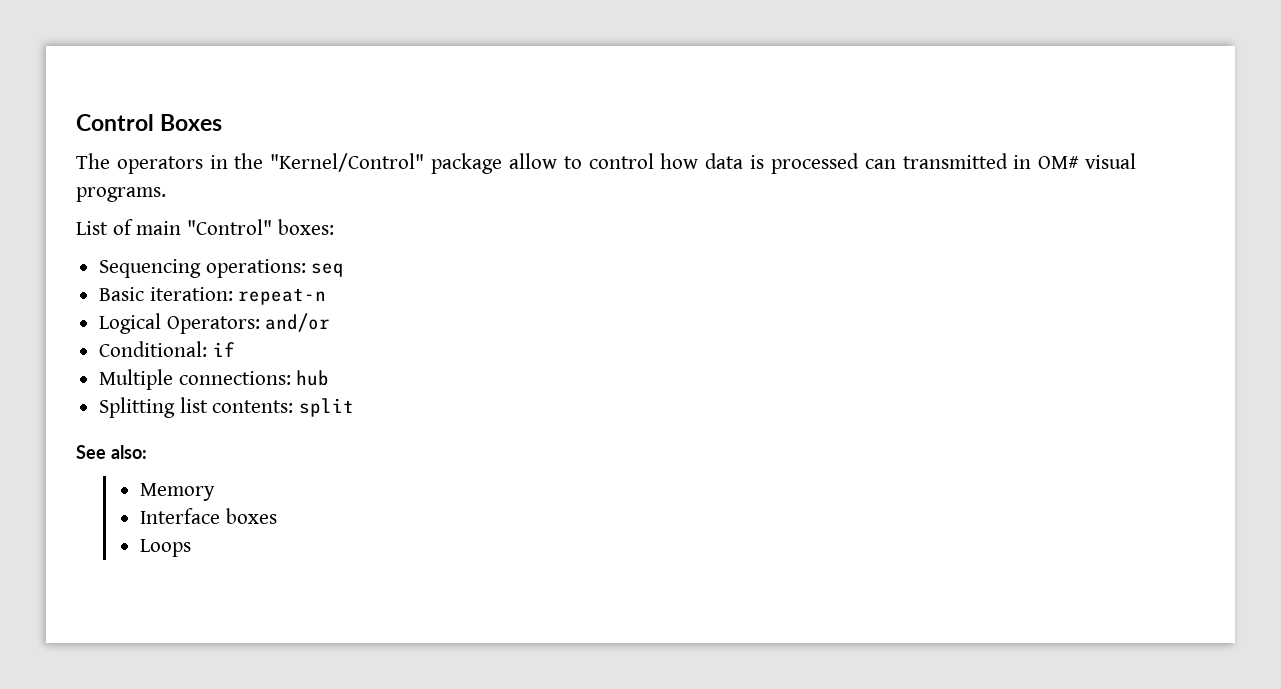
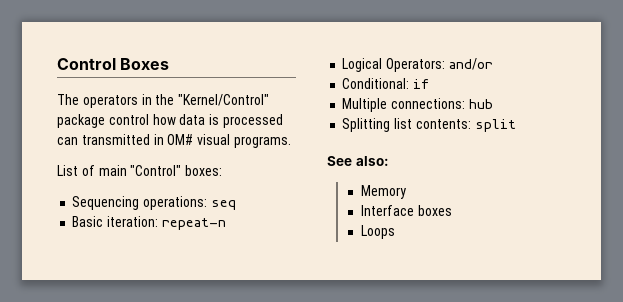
- The operators in the "Kernel/Control" package allow to control how data is processed can transmitted in OM# visual programs.
+ The operators in the "Kernel/Control" package control how data is processed can transmitted in OM# visual programs.

